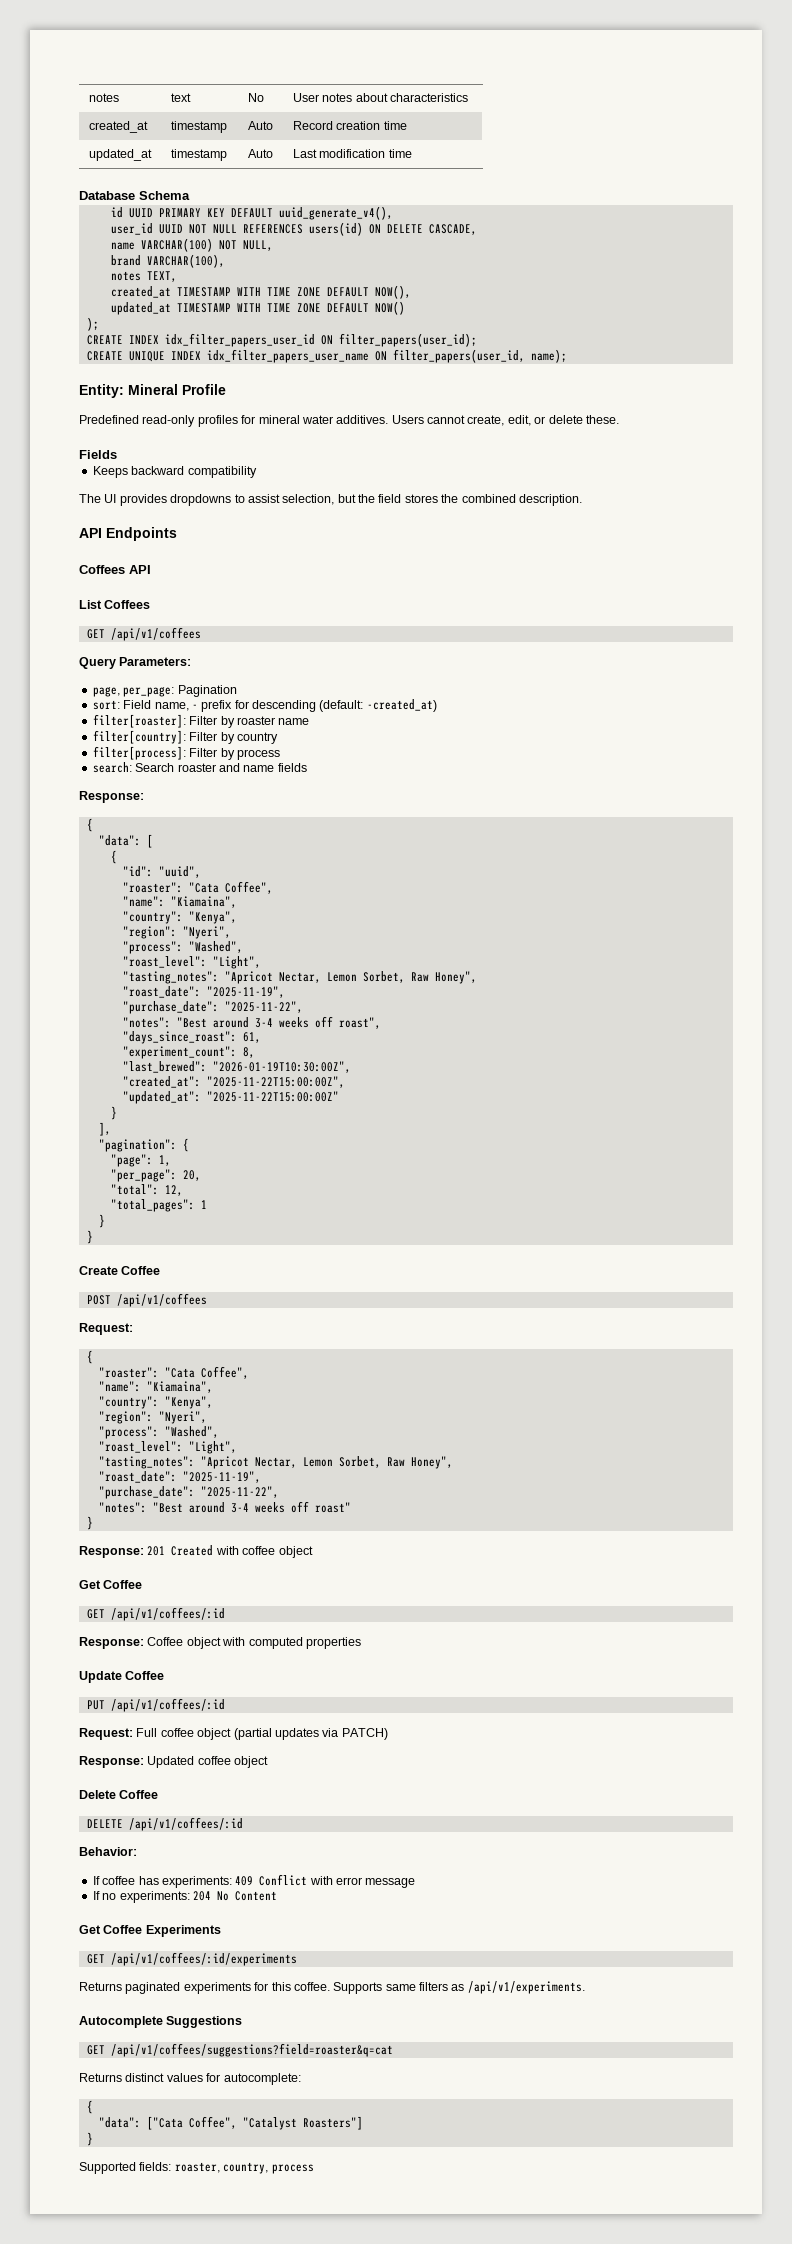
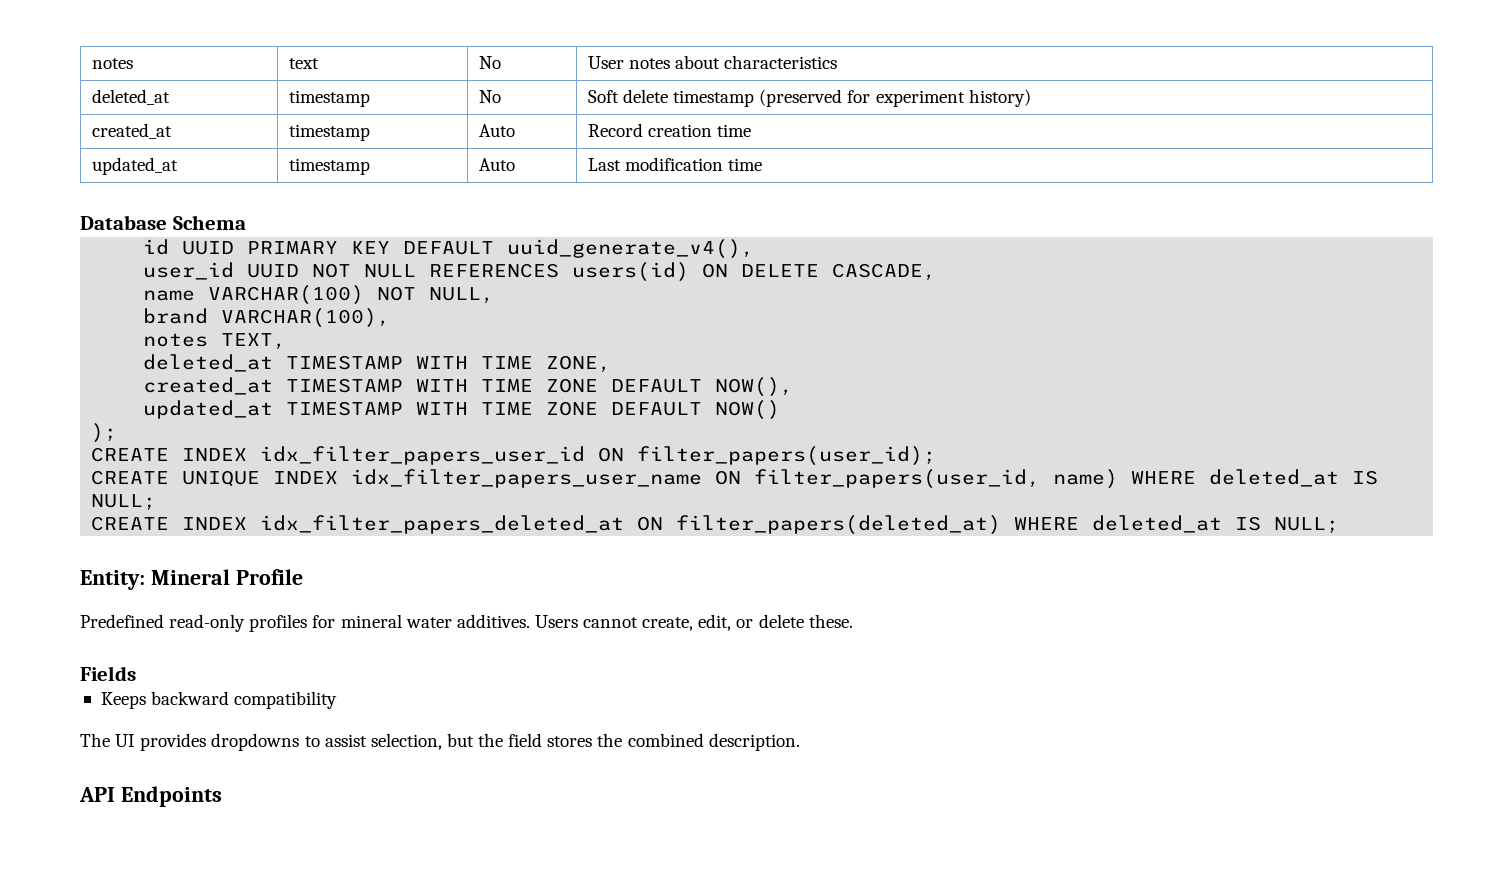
+ deleted_at | timestamp | No | Soft delete timestamp (preserved for experiment history)
+ deleted_at TIMESTAMP WITH TIME ZONE,
- CREATE UNIQUE INDEX idx_filter_papers_user_name ON filter_papers(user_id, name);
+ CREATE UNIQUE INDEX idx_filter_papers_user_name ON filter_papers(user_id, name) WHERE deleted_at IS NULL;
+ CREATE INDEX idx_filter_papers_deleted_at ON filter_papers(deleted_at) WHERE deleted_at IS NULL;
- Coffees API
- List Coffees
- GET /api/v1/coffees
- Query Parameters:
- page, per_page: Pagination
- sort: Field name, - prefix for descending (default: -created_at)
- filter[roaster]: Filter by roaster name
- filter[country]: Filter by country
- filter[process]: Filter by process
- search: Search roaster and name fields
- Response:
- {
- "data": [
- {
- "id": "uuid",
- "roaster": "Cata Coffee",
- "name": "Kiamaina",
- "country": "Kenya",
- "region": "Nyeri",
- "process": "Washed",
- "roast_level": "Light",
- "tasting_notes": "Apricot Nectar, Lemon Sorbet, Raw Honey",
- "roast_date": "2025-11-19",
- "purchase_date": "2025-11-22",
- "notes": "Best around 3-4 weeks off roast",
- "days_since_roast": 61,
- "experiment_count": 8,
- "last_brewed": "2026-01-19T10:30:00Z",
- "created_at": "2025-11-22T15:00:00Z",
- "updated_at": "2025-11-22T15:00:00Z"
- }
- ],
- "pagination": {
- "page": 1,
- "per_page": 20,
- "total": 12,
- "total_pages": 1
- }
- }
- Create Coffee
- POST /api/v1/coffees
- Request:
- {
- "roaster": "Cata Coffee",
- "name": "Kiamaina",
- "country": "Kenya",
- "region": "Nyeri",
- "process": "Washed",
- "roast_level": "Light",
- "tasting_notes": "Apricot Nectar, Lemon Sorbet, Raw Honey",
- "roast_date": "2025-11-19",
- "purchase_date": "2025-11-22",
- "notes": "Best around 3-4 weeks off roast"
- }
- Response: 201 Created with coffee object
- Get Coffee
- GET /api/v1/coffees/:id
- Response: Coffee object with computed properties
- Update Coffee
- PUT /api/v1/coffees/:id
- Request: Full coffee object (partial updates via PATCH)
- Response: Updated coffee object
- Delete Coffee
- DELETE /api/v1/coffees/:id
- Behavior:
- If coffee has experiments: 409 Conflict with error message
- If no experiments: 204 No Content
- Get Coffee Experiments
- GET /api/v1/coffees/:id/experiments
- Returns paginated experiments for this coffee. Supports same filters as /api/v1/experiments.
- Autocomplete Suggestions
- GET /api/v1/coffees/suggestions?field=roaster&q=cat
- Returns distinct values for autocomplete:
- {
- "data": ["Cata Coffee", "Catalyst Roasters"]
- }
- Supported fields: roaster, country, process

